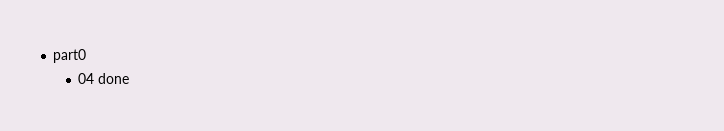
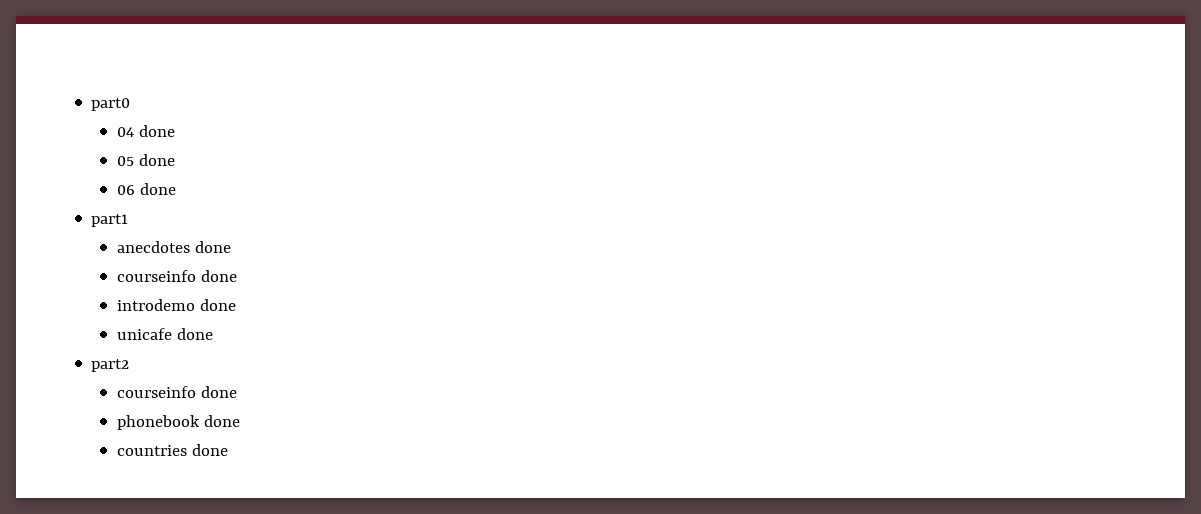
+ 05 done
+ 06 done
+ part1
+ anecdotes done
+ courseinfo done
+ introdemo done
+ unicafe done
+ part2
+ courseinfo done
+ phonebook done
+ countries done

